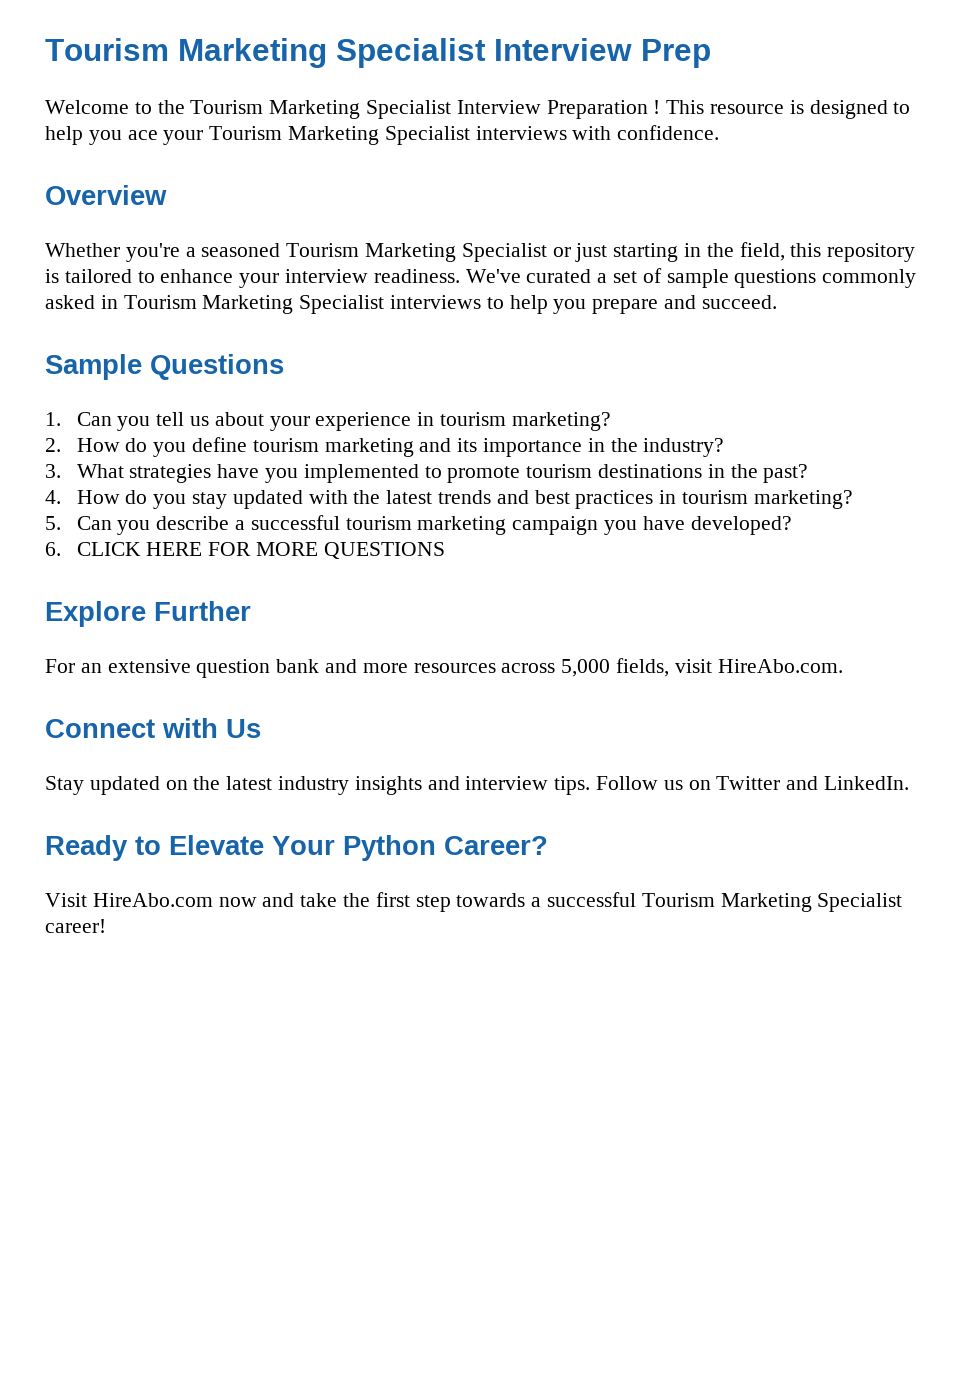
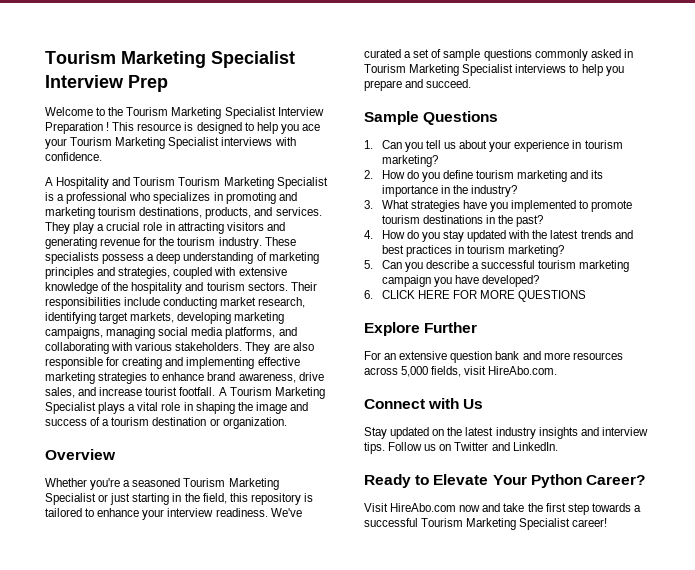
+ A Hospitality and Tourism Tourism Marketing Specialist is a professional who specializes in promoting and marketing tourism destinations, products, and services. They play a crucial role in attracting visitors and generating revenue for the tourism industry. These specialists possess a deep understanding of marketing principles and strategies, coupled with extensive knowledge of the hospitality and tourism sectors. Their responsibilities include conducting market research, identifying target markets, developing marketing campaigns, managing social media platforms, and collaborating with various stakeholders. They are also responsible for creating and implementing effective marketing strategies to enhance brand awareness, drive sales, and increase tourist footfall. A Tourism Marketing Specialist plays a vital role in shaping the image and success of a tourism destination or organization.

